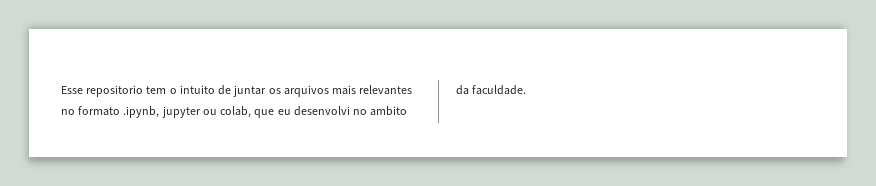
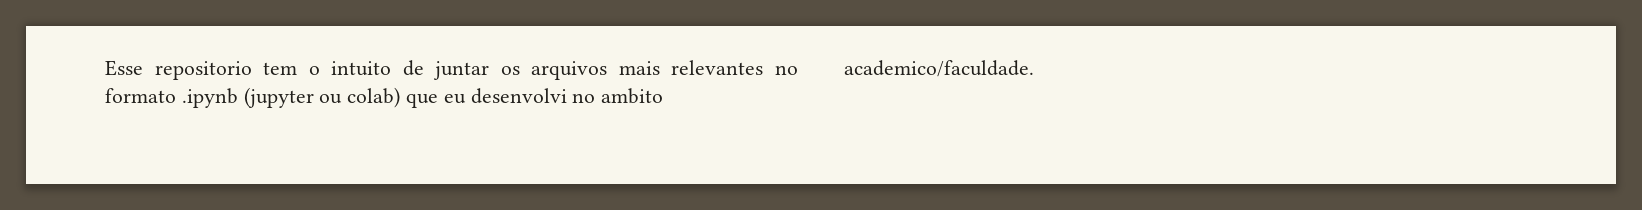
- Esse repositorio tem o intuito de juntar os arquivos mais relevantes no formato .ipynb, jupyter ou colab, que eu desenvolvi no ambito da faculdade.
+ Esse repositorio tem o intuito de juntar os arquivos mais relevantes no formato .ipynb (jupyter ou colab) que eu desenvolvi no ambito academico/faculdade.

